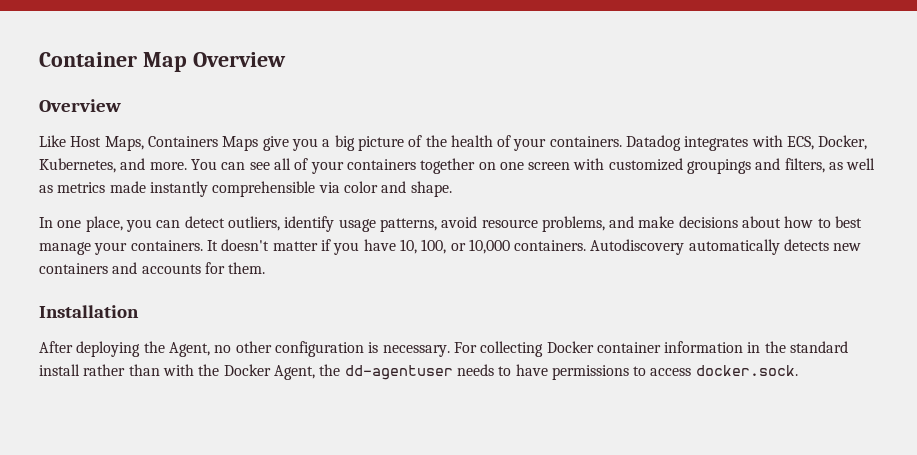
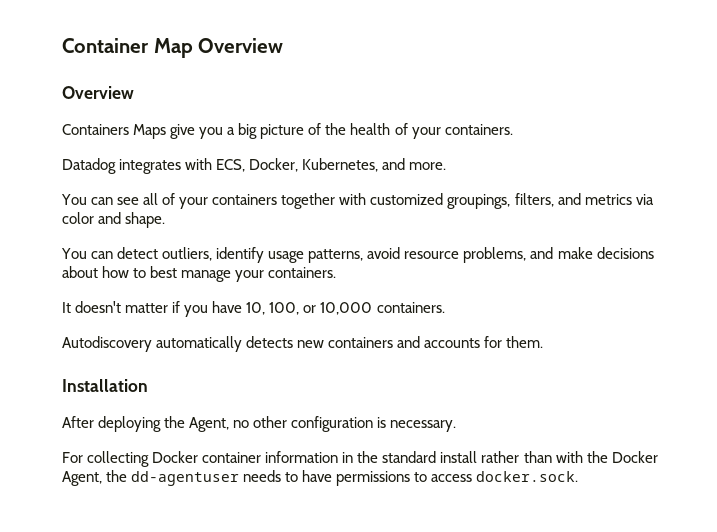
- Like Host Maps, Containers Maps give you a big picture of the health of your containers. Datadog integrates with ECS, Docker, Kubernetes, and more. You can see all of your containers together on one screen with customized groupings and filters, as well as metrics made instantly comprehensible via color and shape.
+ Containers Maps give you a big picture of the health of your containers.
+ Datadog integrates with ECS, Docker, Kubernetes, and more.
+ You can see all of your containers together with customized groupings, filters, and metrics via color and shape.
- In one place, you can detect outliers, identify usage patterns, avoid resource problems, and make decisions about how to best manage your containers. It doesn't matter if you have 10, 100, or 10,000 containers. Autodiscovery automatically detects new containers and accounts for them.
+ You can detect outliers, identify usage patterns, avoid resource problems, and make decisions about how to best manage your containers.
+ It doesn't matter if you have 10, 100, or 10,000 containers.
+ Autodiscovery automatically detects new containers and accounts for them.
- After deploying the Agent, no other configuration is necessary. For collecting Docker container information in the standard install rather than with the Docker Agent, the dd-agentuser needs to have permissions to access docker.sock.
+ After deploying the Agent, no other configuration is necessary.
+ For collecting Docker container information in the standard install rather than with the Docker Agent, the dd-agentuser needs to have permissions to access docker.sock.

